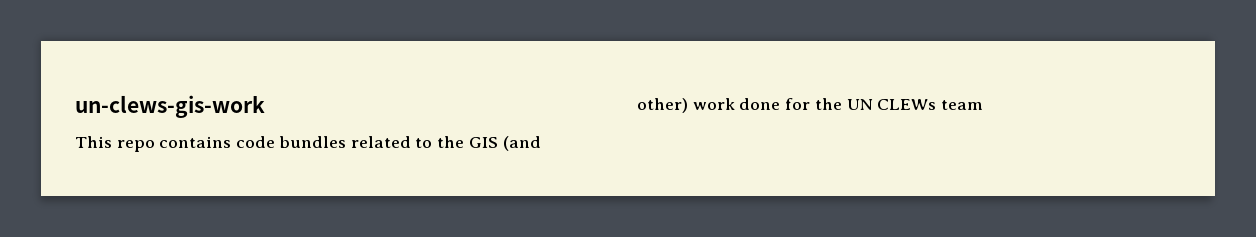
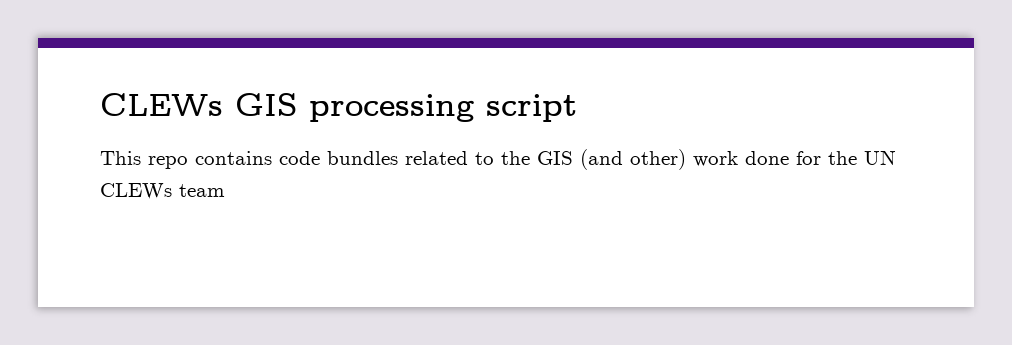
- un-clews-gis-work
+ CLEWs GIS processing script

